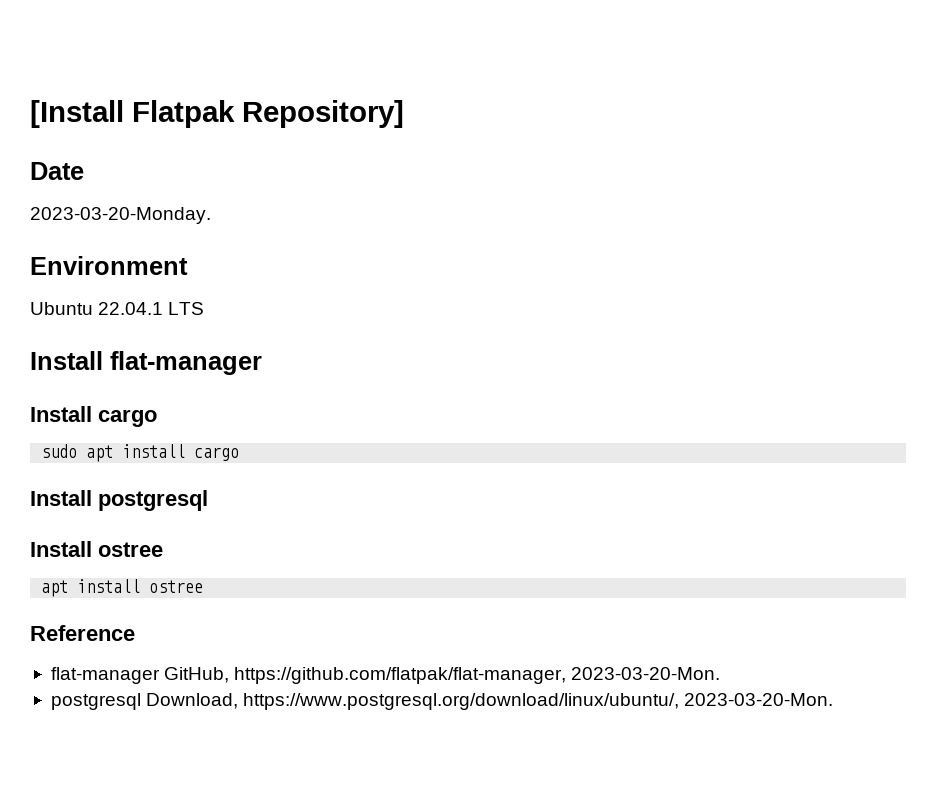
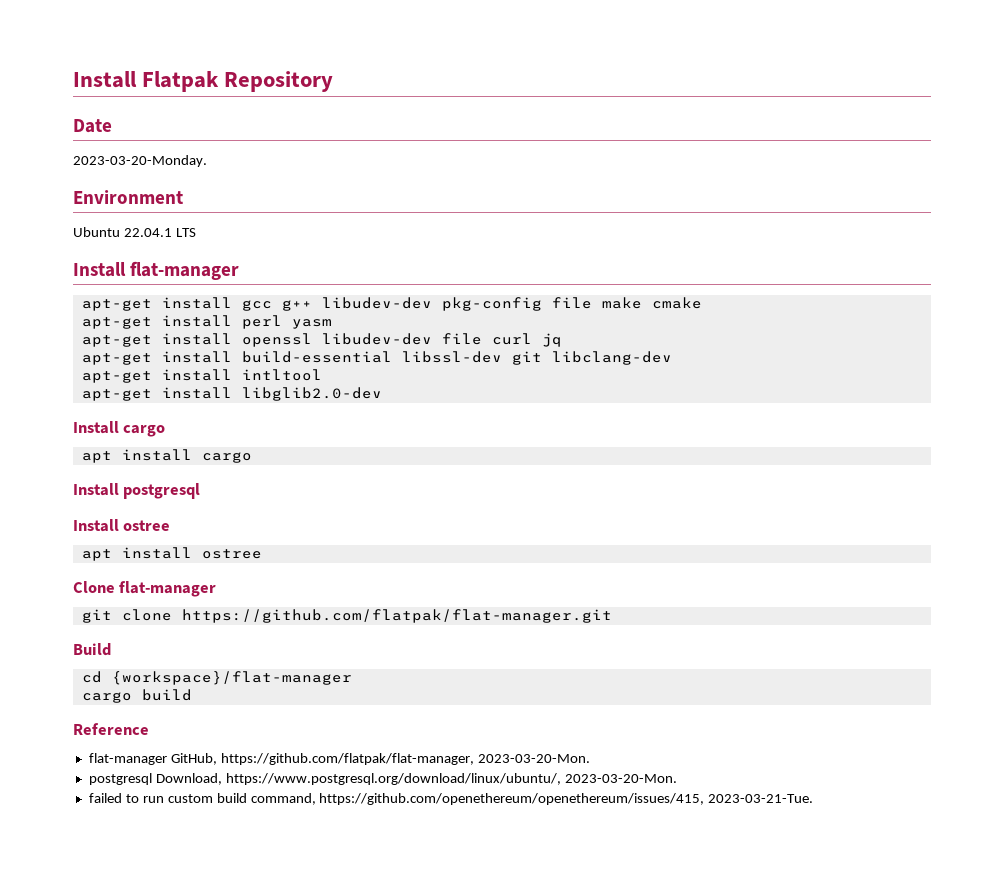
- [Install Flatpak Repository]
+ Install Flatpak Repository
+ apt-get install gcc g++ libudev-dev pkg-config file make cmake
+ apt-get install perl yasm
+ apt-get install openssl libudev-dev file curl jq
+ apt-get install build-essential libssl-dev git libclang-dev
+ apt-get install intltool
+ apt-get install libglib2.0-dev
- sudo apt install cargo
+ apt install cargo
+ Clone flat-manager
+ git clone https://github.com/flatpak/flat-manager.git
+ Build
+ cd {workspace}/flat-manager
+ cargo build
+ failed to run custom build command, https://github.com/openethereum/openethereum/issues/415, 2023-03-21-Tue.

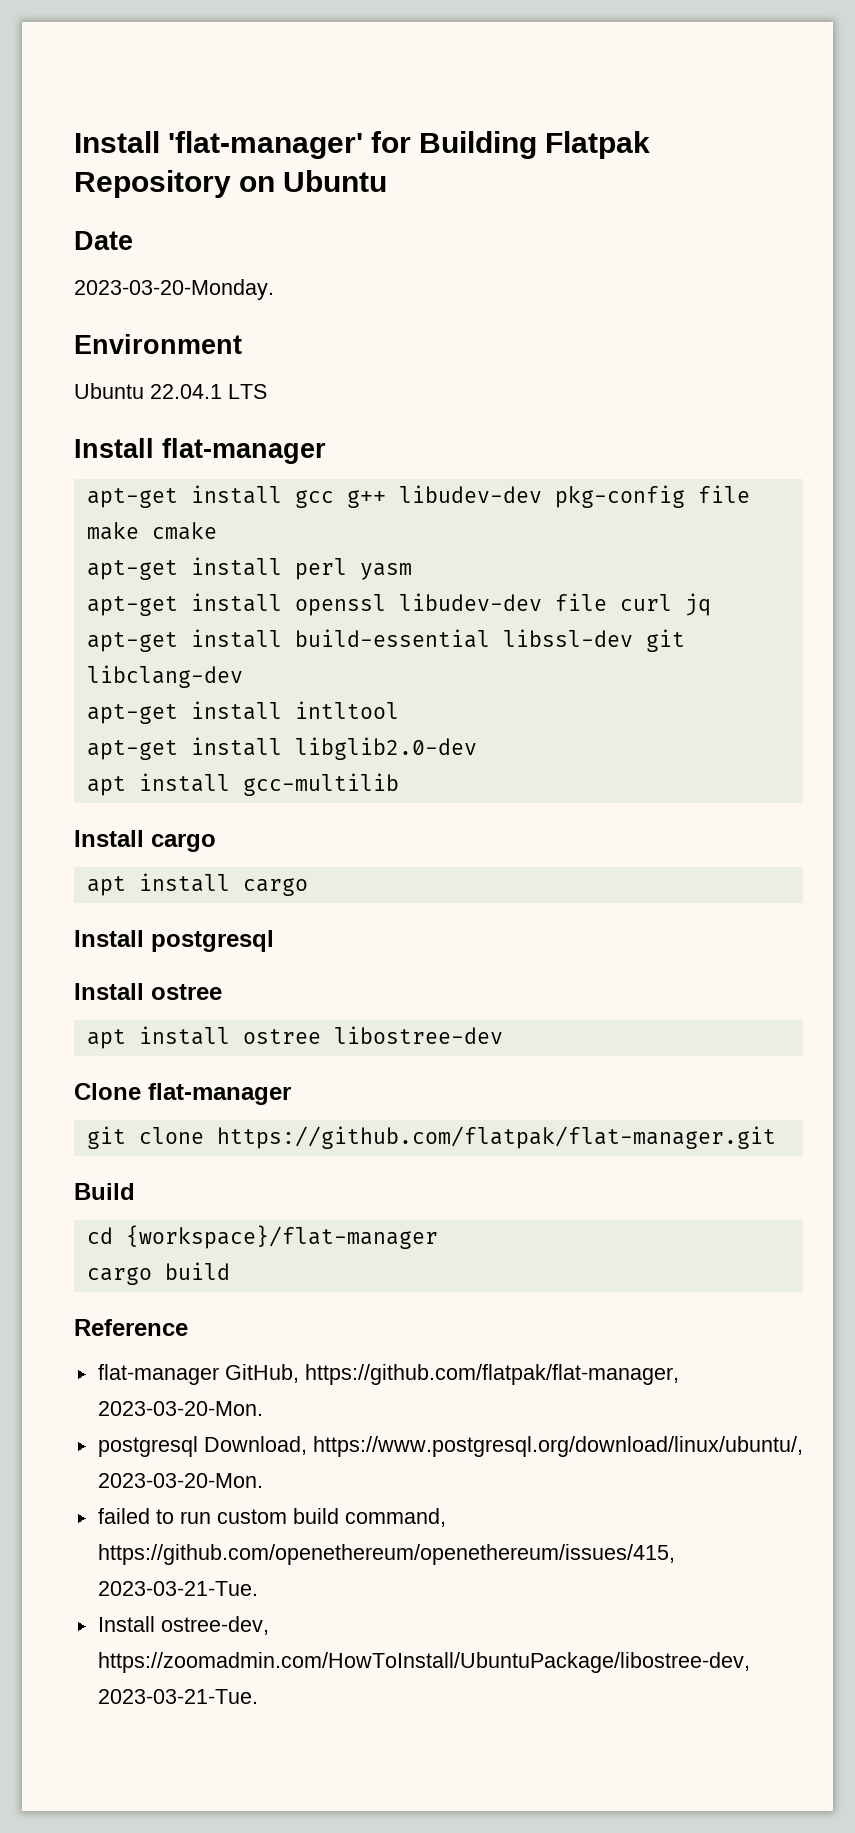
- Install Flatpak Repository
+ Install 'flat-manager' for Building Flatpak Repository on Ubuntu
+ apt install gcc-multilib
- apt install ostree
+ apt install ostree libostree-dev
+ Install ostree-dev, https://zoomadmin.com/HowToInstall/UbuntuPackage/libostree-dev, 2023-03-21-Tue.

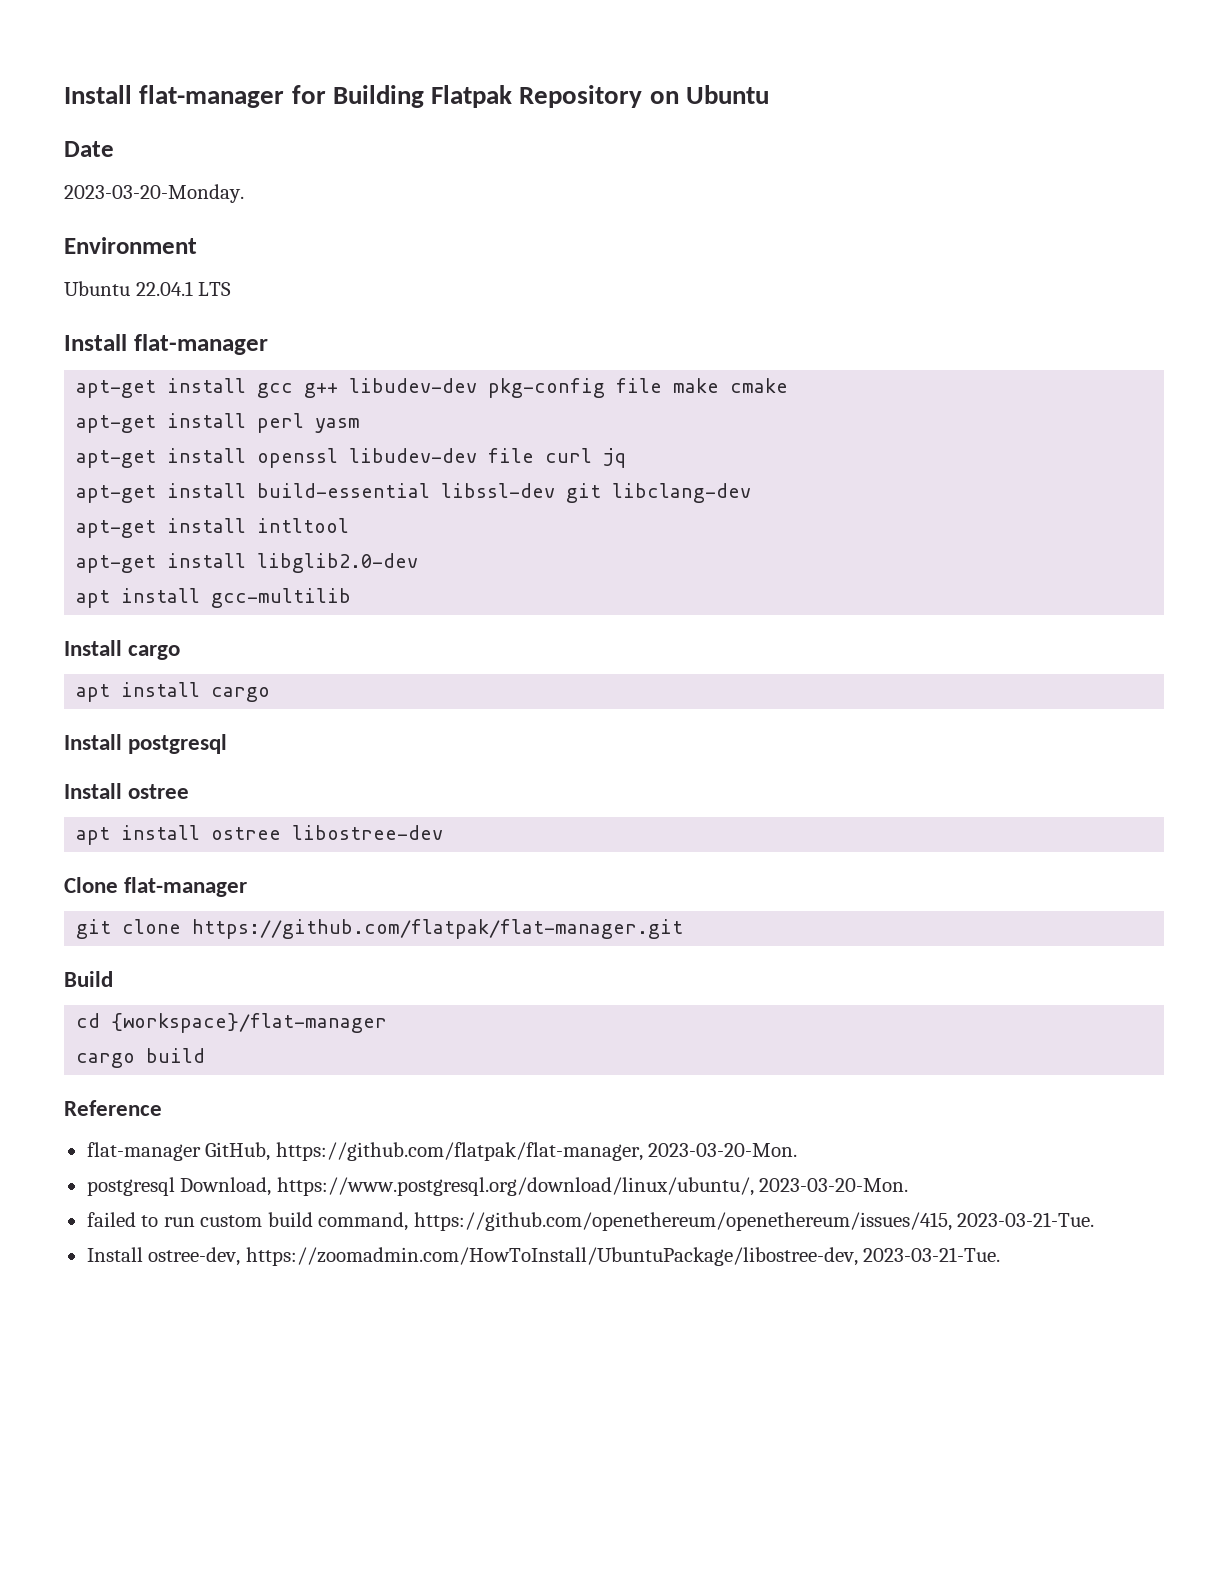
- Install 'flat-manager' for Building Flatpak Repository on Ubuntu
+ Install flat-manager for Building Flatpak Repository on Ubuntu

